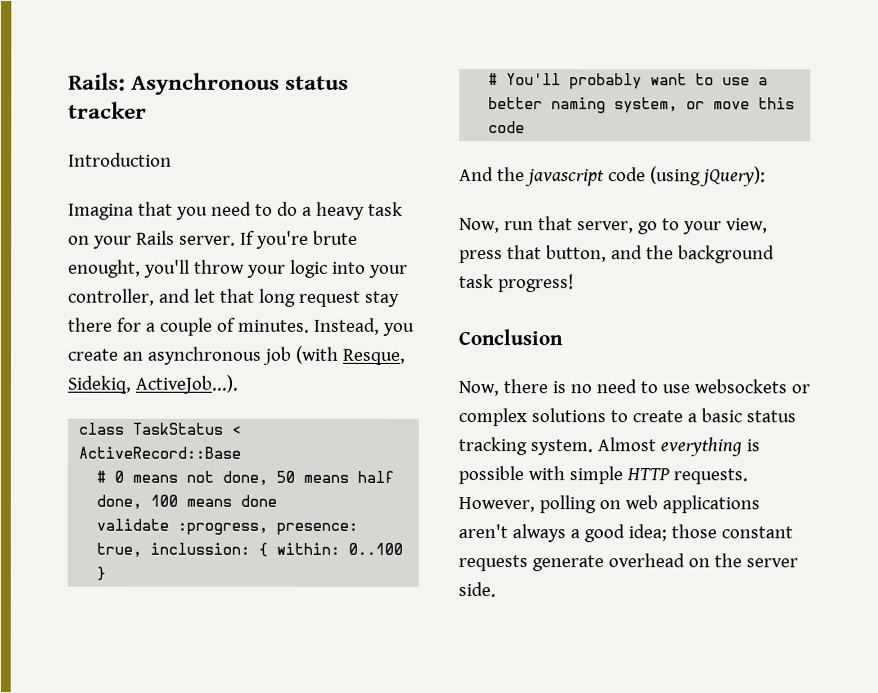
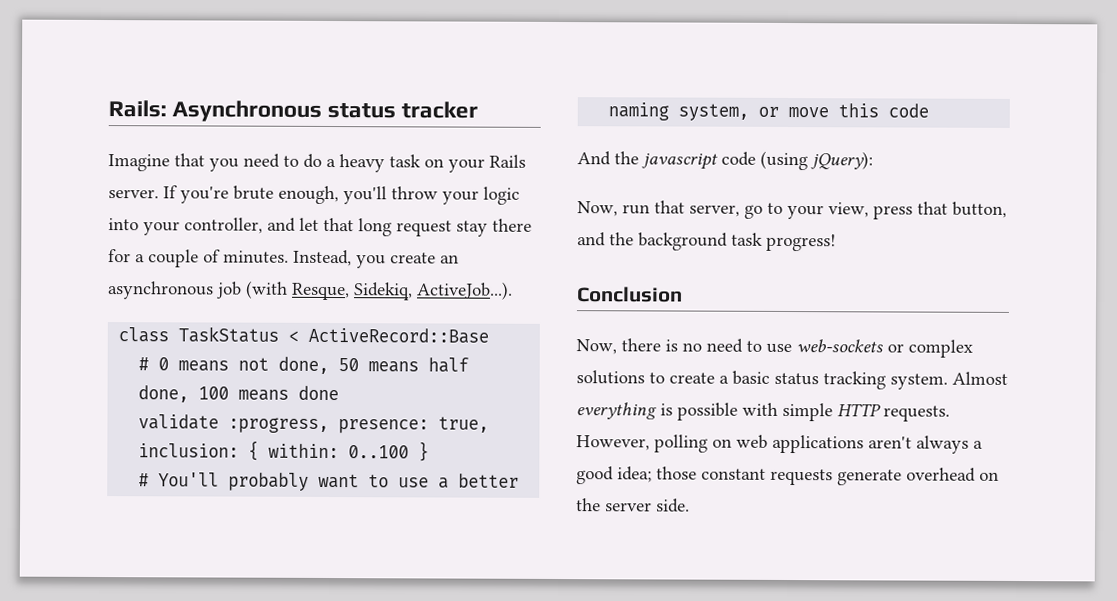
- Introduction
- Imagina that you need to do a heavy task on your Rails server.
+ Imagine that you need to do a heavy task on your Rails server.
- If you're brute enought, you'll throw your logic into your controller, and let that long request stay there for a couple of minutes.
+ If you're brute enough, you'll throw your logic into your controller, and let that long request stay there for a couple of minutes.
- validate :progress, presence: true, inclussion: { within: 0..100 }
+ validate :progress, presence: true, inclusion: { within: 0..100 }
- Now, there is no need to use websockets or complex solutions to create a basic status tracking system.
+ Now, there is no need to use web-sockets or complex solutions to create a basic status tracking system.

